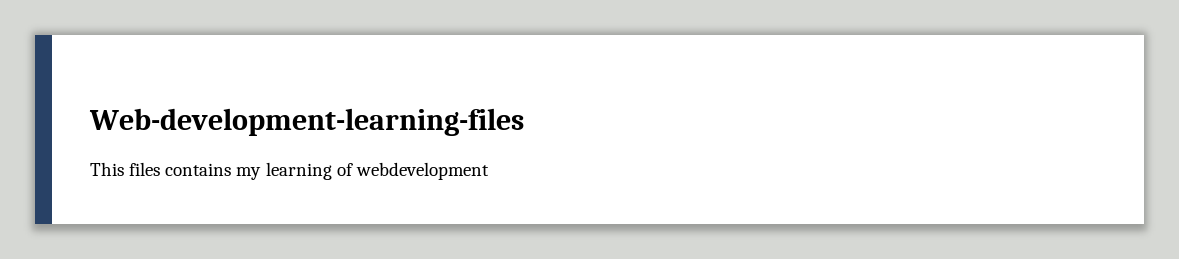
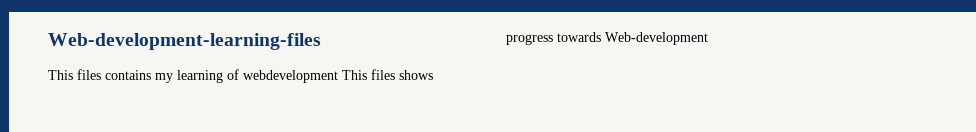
- This files contains my learning of webdevelopment
+ This files contains my learning of webdevelopment This files shows progress towards Web-development

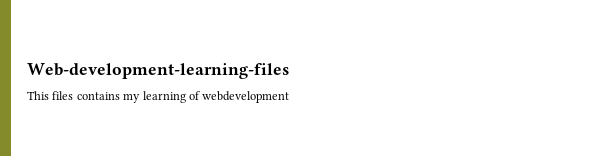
- This files contains my learning of webdevelopment This files shows progress towards Web-development
+ This files contains my learning of webdevelopment

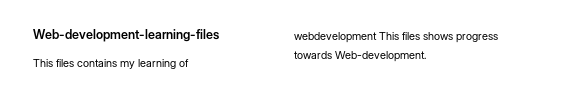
- This files contains my learning of webdevelopment
+ This files contains my learning of webdevelopment This files shows progress towards Web-development.

